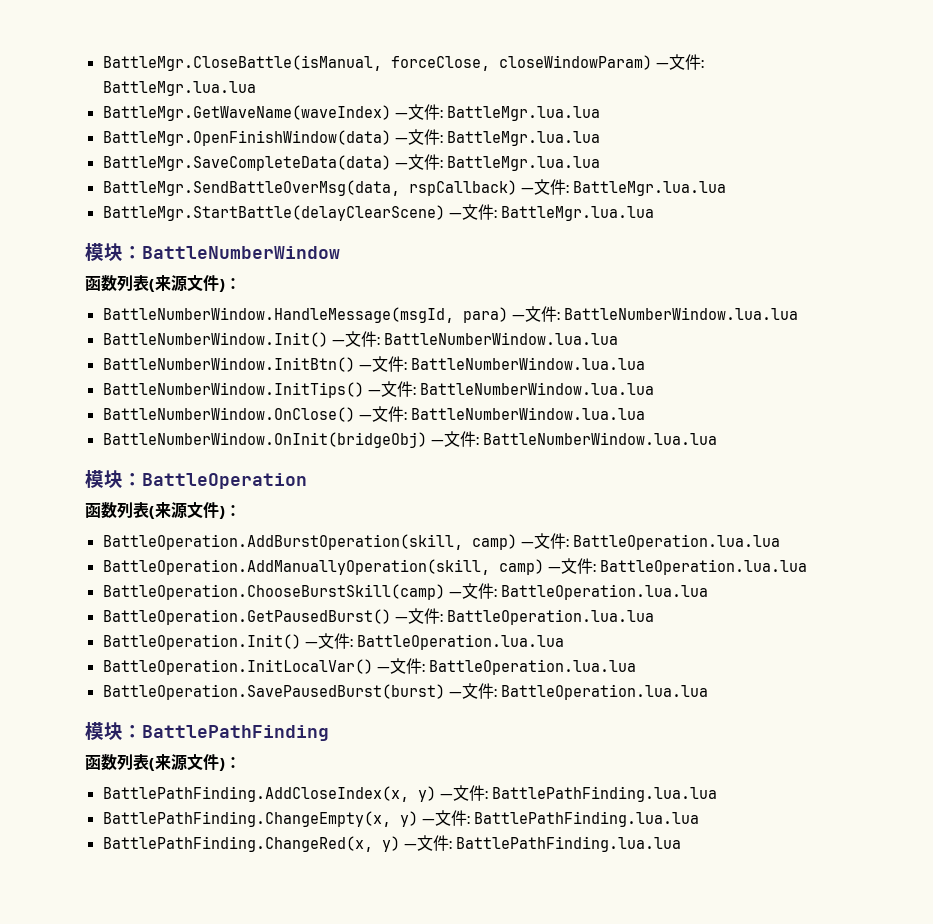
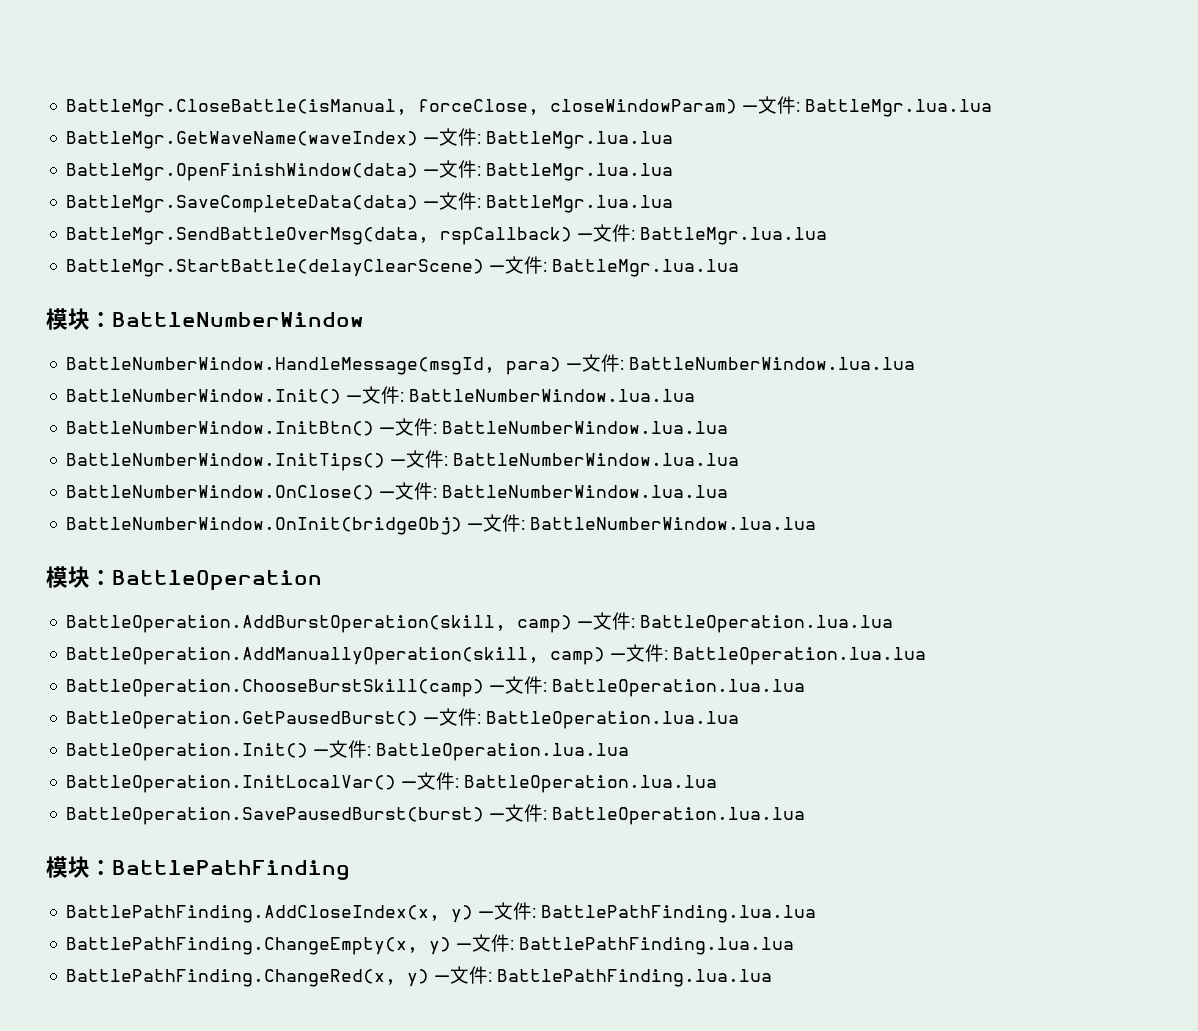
  模块：BattleNumberWindow
- 函数列表(来源文件)：
  模块：BattleOperation
- 函数列表(来源文件)：
  模块：BattlePathFinding
- 函数列表(来源文件)：

